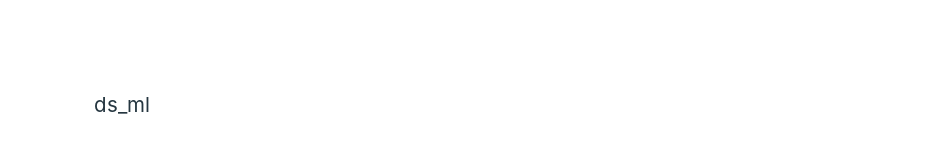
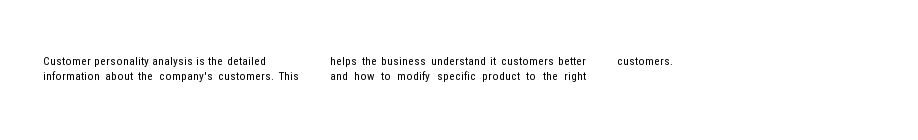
- ds_ml
+ Customer personality analysis is the detailed information about the company's customers. This helps the business understand it customers better and how to modify specific product to the right customers.

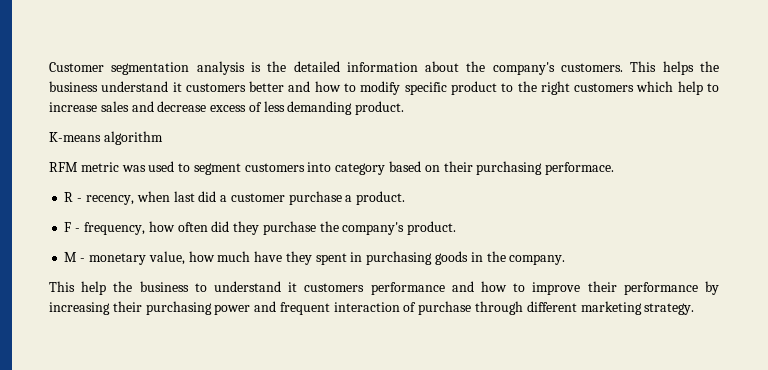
- Customer personality analysis is the detailed information about the company's customers.
+ Customer segmentation analysis is the detailed information about the company's customers.
- This helps the business understand it customers better and how to modify specific product to the right customers.
+ This helps the business understand it customers better and how to modify specific product to the right customers which help to increase sales and decrease excess of less demanding product.
+ K-means algorithm
+ RFM metric was used to segment customers into category based on their purchasing performace.
+ R - recency, when last did a customer purchase a product.
+ F - frequency, how often did they purchase the company's product.
+ M - monetary value, how much have they spent in purchasing goods in the company.
+ This help the business to understand it customers performance and how to improve their performance by increasing their purchasing power and frequent interaction of purchase through different marketing strategy.

